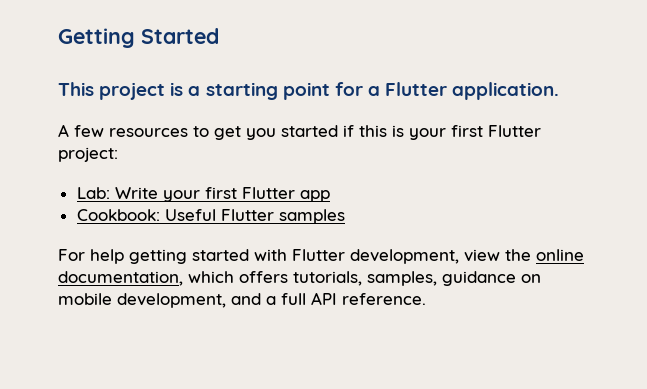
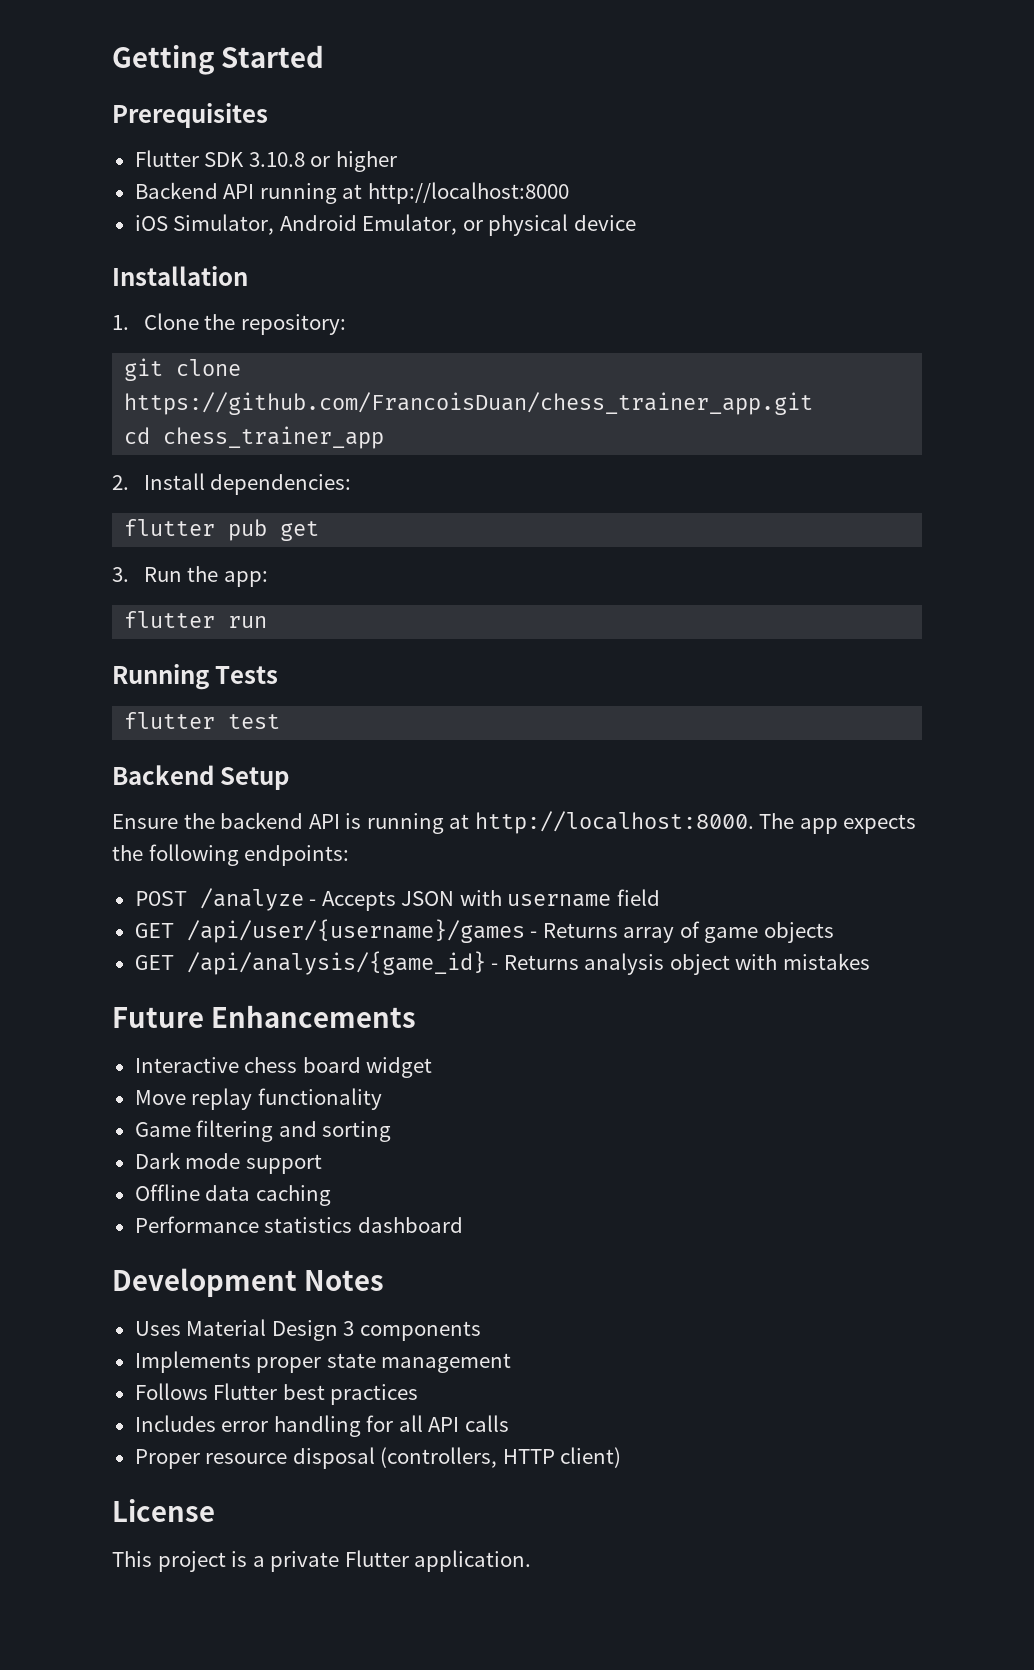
- This project is a starting point for a Flutter application.
- A few resources to get you started if this is your first Flutter project:
- Lab: Write your first Flutter app
- Cookbook: Useful Flutter samples
- For help getting started with Flutter development, view the online documentation, which offers tutorials, samples, guidance on mobile development, and a full API reference.
+ Prerequisites
+ Flutter SDK 3.10.8 or higher
+ Backend API running at http://localhost:8000
+ iOS Simulator, Android Emulator, or physical device
+ Installation
+ 1. Clone the repository:
+ git clone https://github.com/FrancoisDuan/chess_trainer_app.git
+ cd chess_trainer_app
+ 2. Install dependencies:
+ flutter pub get
+ 3. Run the app:
+ flutter run
+ Running Tests
+ flutter test
+ Backend Setup
+ Ensure the backend API is running at http://localhost:8000. The app expects the following endpoints:
+ POST /analyze - Accepts JSON with username field
+ GET /api/user/{username}/games - Returns array of game objects
+ GET /api/analysis/{game_id} - Returns analysis object with mistakes
+ Future Enhancements
+ Interactive chess board widget
+ Move replay functionality
+ Game filtering and sorting
+ Dark mode support
+ Offline data caching
+ Performance statistics dashboard
+ Development Notes
+ Uses Material Design 3 components
+ Implements proper state management
+ Follows Flutter best practices
+ Includes error handling for all API calls
+ Proper resource disposal (controllers, HTTP client)
+ License
+ This project is a private Flutter application.

